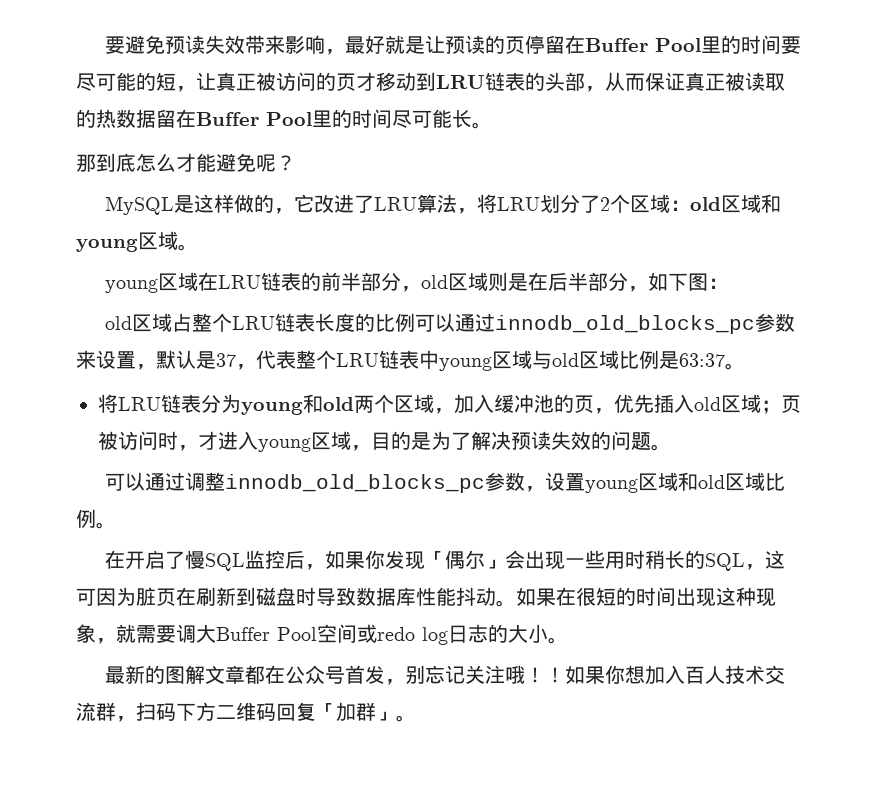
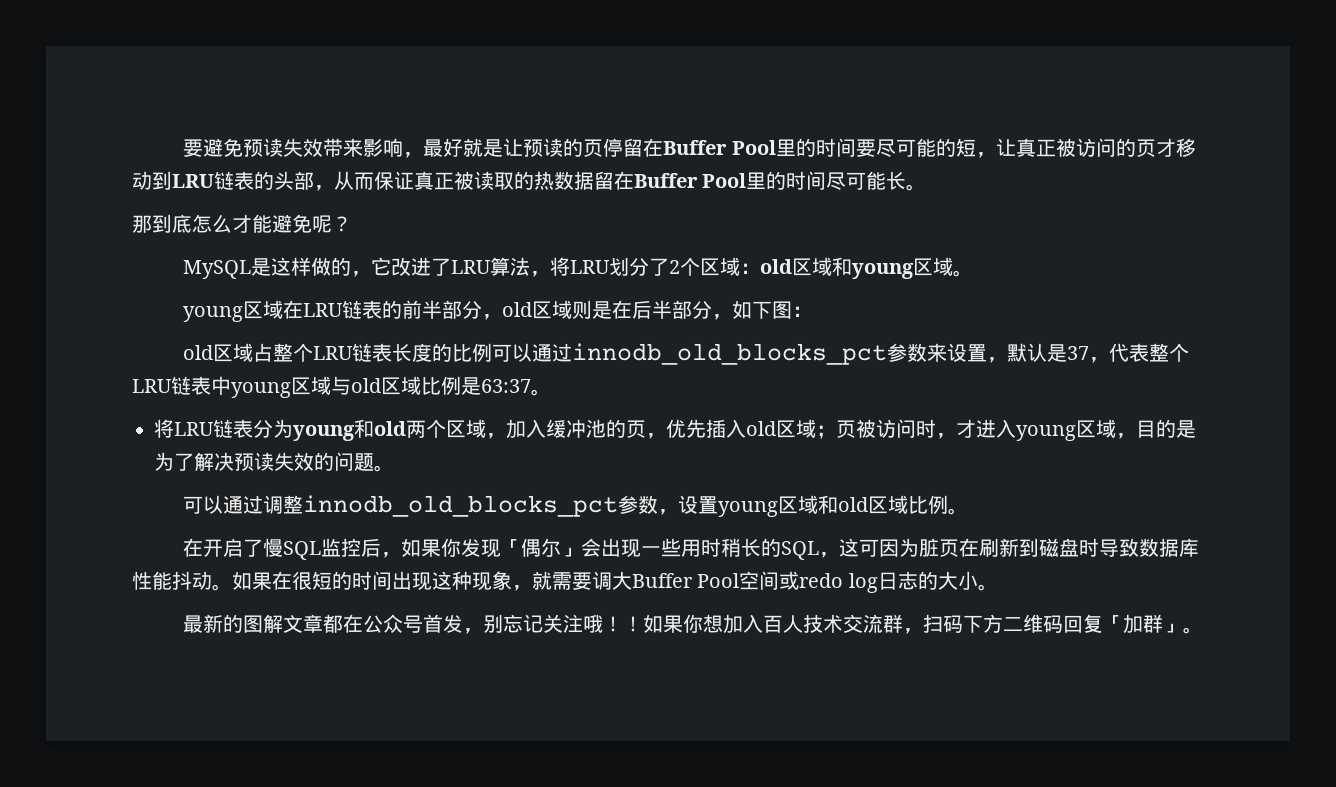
- old区域占整个LRU链表长度的比例可以通过innodb_old_blocks_pc参数来设置，默认是37，代表整个LRU链表中young区域与old区域比例是63:37。
+ old区域占整个LRU链表长度的比例可以通过innodb_old_blocks_pct参数来设置，默认是37，代表整个LRU链表中young区域与old区域比例是63:37。
- 可以通过调整innodb_old_blocks_pc参数，设置young区域和old区域比例。
+ 可以通过调整innodb_old_blocks_pct参数，设置young区域和old区域比例。

